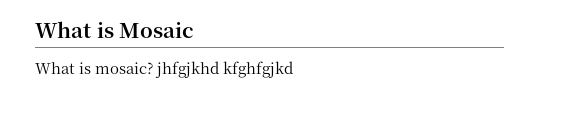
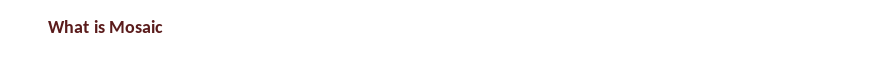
- What is mosaic? jhfgjkhd kfghfgjkd

